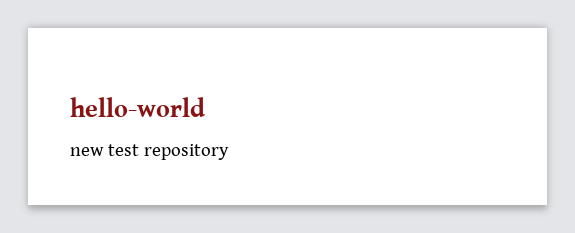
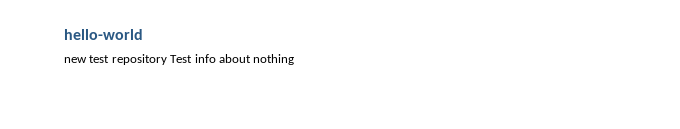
- new test repository
+ new test repository Test info about nothing

